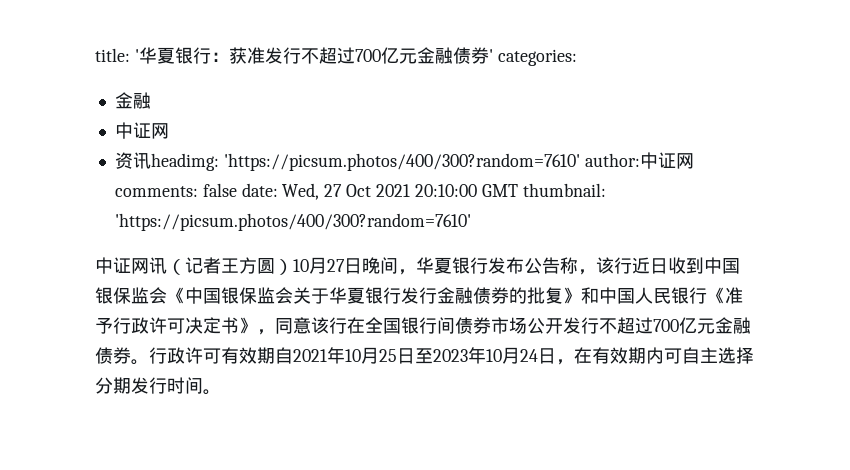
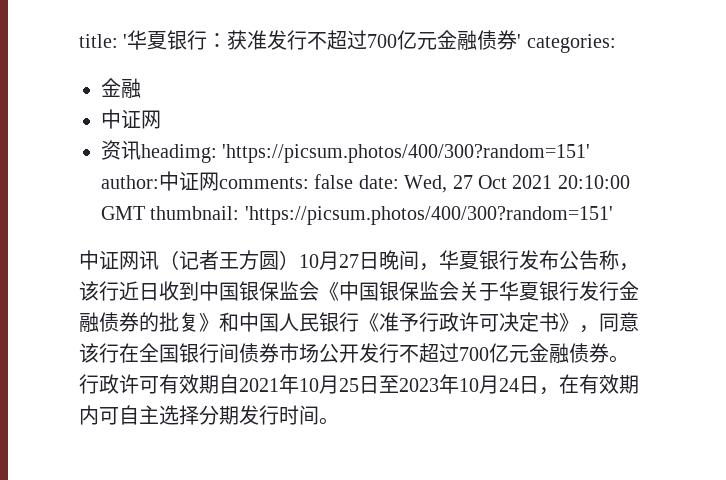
- 资讯headimg: 'https://picsum.photos/400/300?random=7610' author:中证网comments: false date: Wed, 27 Oct 2021 20:10:00 GMT thumbnail: 'https://picsum.photos/400/300?random=7610'
+ 资讯headimg: 'https://picsum.photos/400/300?random=151' author:中证网comments: false date: Wed, 27 Oct 2021 20:10:00 GMT thumbnail: 'https://picsum.photos/400/300?random=151'

